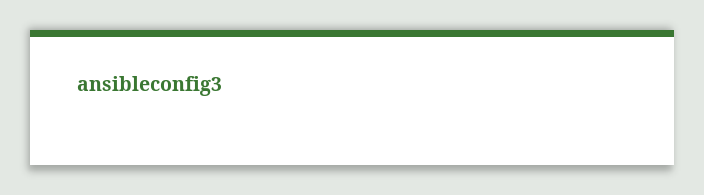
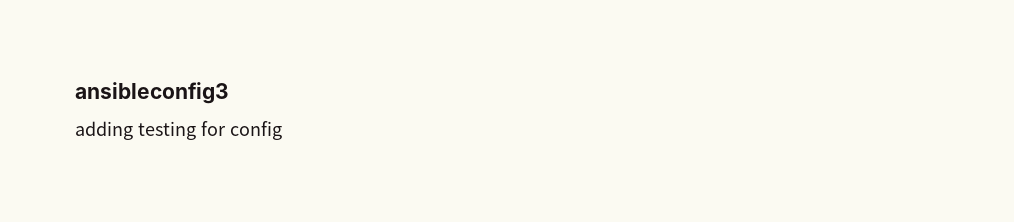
+ adding testing for config

